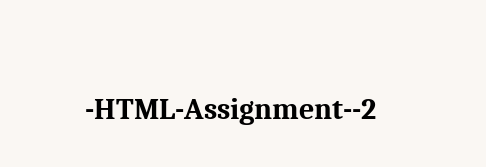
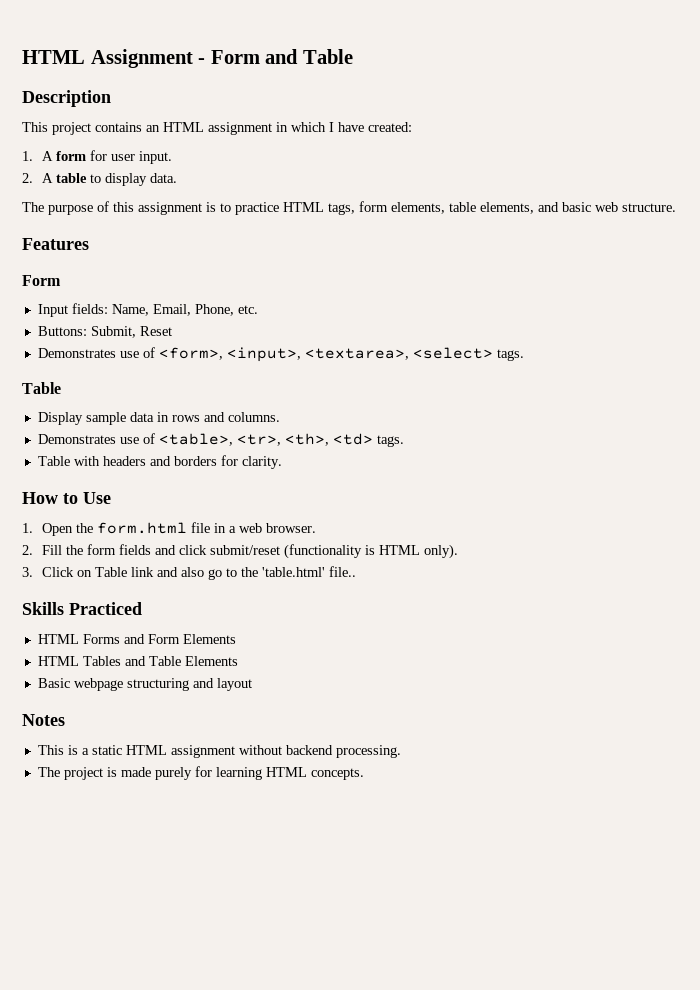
- -HTML-Assignment--2
+ HTML Assignment - Form and Table
+ Description
+ This project contains an HTML assignment in which I have created:
+ 1. A form for user input.
+ 2. A table to display data.
+ The purpose of this assignment is to practice HTML tags, form elements, table elements, and basic web structure.
+ Features
+ Form
+ Input fields: Name, Email, Phone, etc.
+ Buttons: Submit, Reset
+ Demonstrates use of <form>, <input>, <textarea>, <select> tags.
+ Table
+ Display sample data in rows and columns.
+ Demonstrates use of <table>, <tr>, <th>, <td> tags.
+ Table with headers and borders for clarity.
+ How to Use
+ 1. Open the form.html file in a web browser.
+ 2. Fill the form fields and click submit/reset (functionality is HTML only).
+ 3. Click on Table link and also go to the 'table.html' file..
+ Skills Practiced
+ HTML Forms and Form Elements
+ HTML Tables and Table Elements
+ Basic webpage structuring and layout
+ Notes
+ This is a static HTML assignment without backend processing.
+ The project is made purely for learning HTML concepts.

